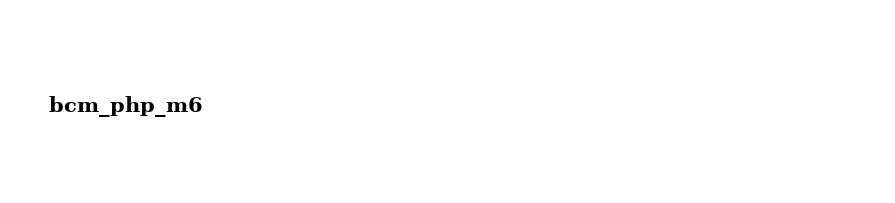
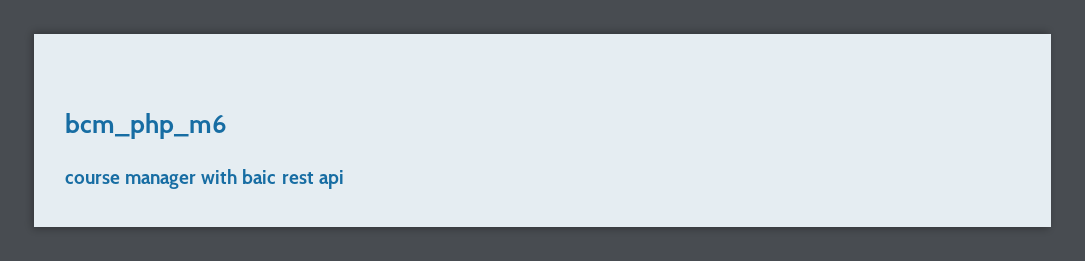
+ course manager with baic rest api

